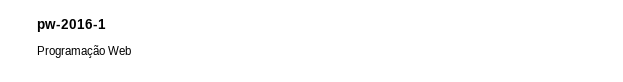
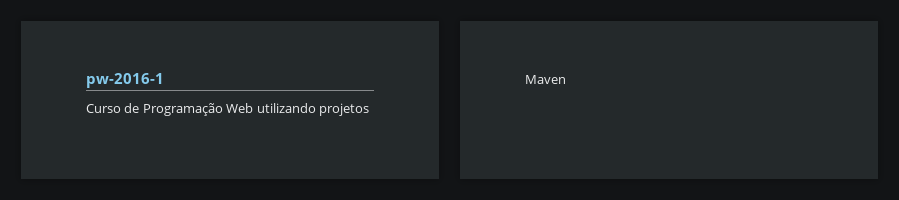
- Programação Web
+ Curso de Programação Web utilizando projetos Maven

